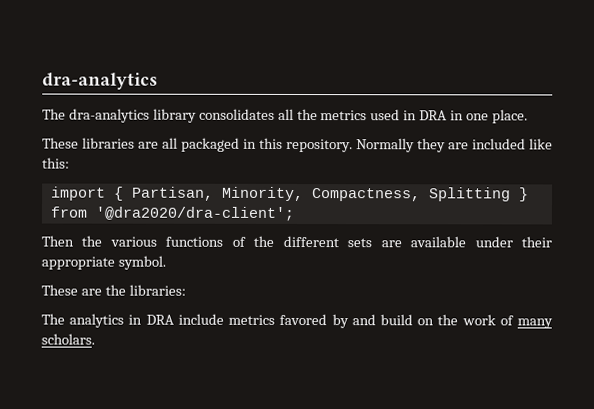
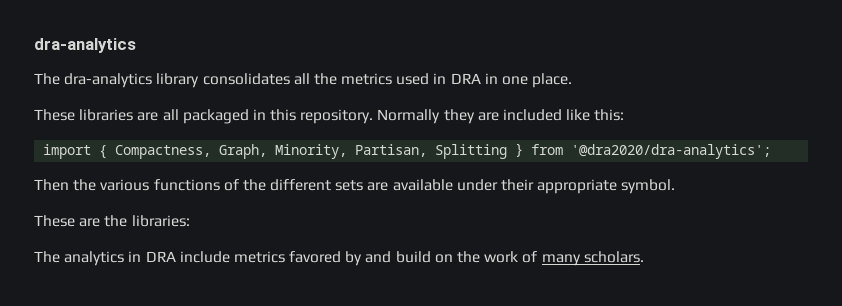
- import { Partisan, Minority, Compactness, Splitting } from '@dra2020/dra-client';
+ import { Compactness, Graph, Minority, Partisan, Splitting } from '@dra2020/dra-analytics';

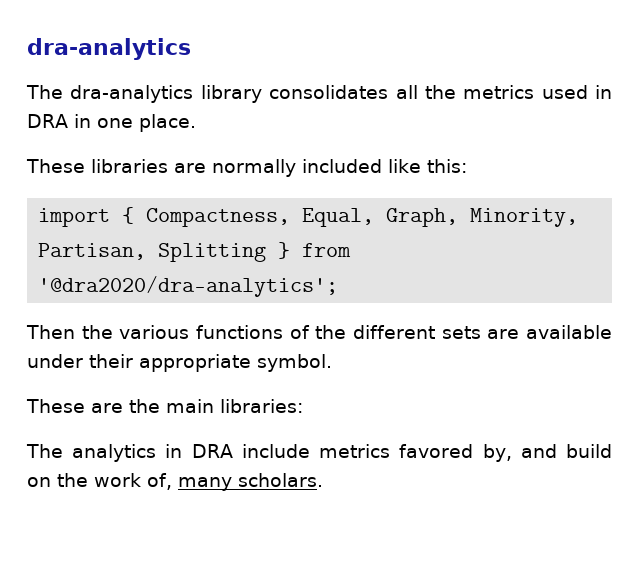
- These libraries are all packaged in this repository. Normally they are included like this:
+ These libraries are normally included like this:
- import { Compactness, Graph, Minority, Partisan, Splitting } from '@dra2020/dra-analytics';
+ import { Compactness, Equal, Graph, Minority, Partisan, Splitting } from '@dra2020/dra-analytics';
- These are the libraries:
+ These are the main libraries:
- The analytics in DRA include metrics favored by and build on the work of many scholars.
+ The analytics in DRA include metrics favored by, and build on the work of, many scholars.

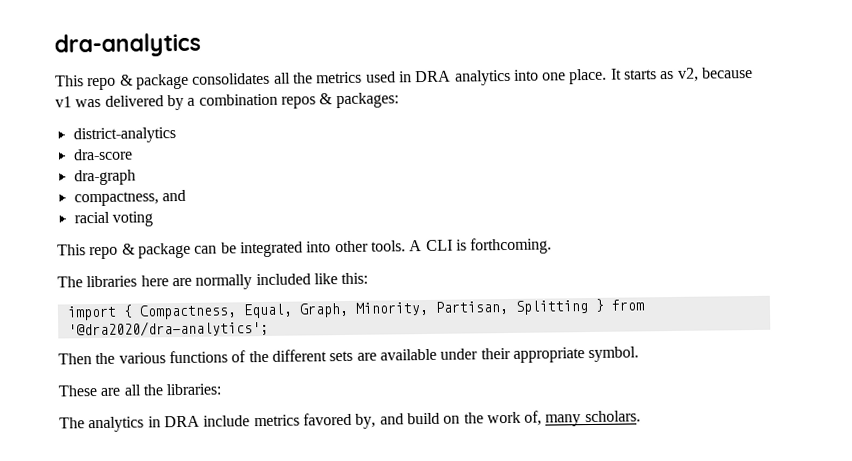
- The dra-analytics library consolidates all the metrics used in DRA in one place.
- These libraries are normally included like this:
+ This repo & package consolidates all the metrics used in DRA analytics into one place. It starts as v2, because v1 was delivered by a combination repos & packages:
+ district-analytics
+ dra-score
+ dra-graph
+ compactness, and
+ racial voting
+ This repo & package can be integrated into other tools. A CLI is forthcoming.
+ The libraries here are normally included like this:
- These are the main libraries:
+ These are all the libraries:

